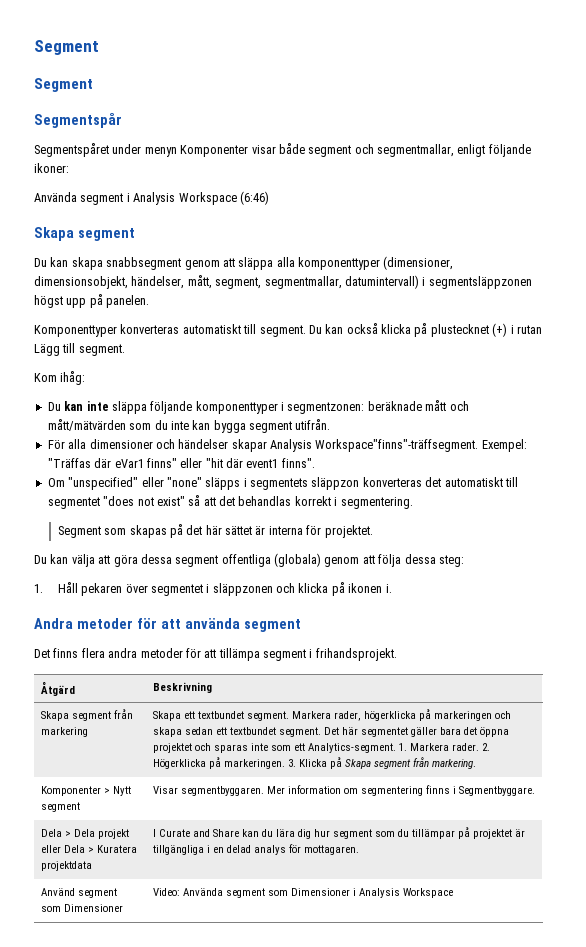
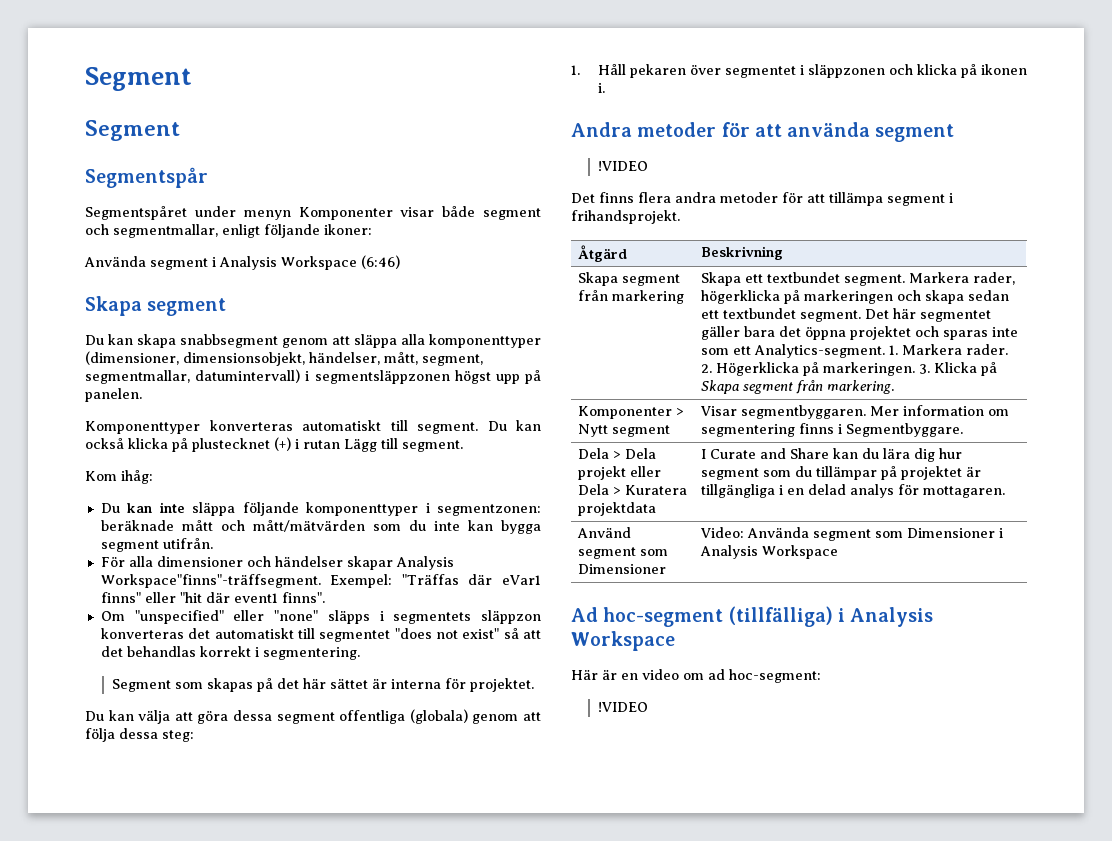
  Andra metoder för att använda segment
+ !VIDEO
+ Ad hoc-segment (tillfälliga) i Analysis Workspace
+ Här är en video om ad hoc-segment:
+ !VIDEO

